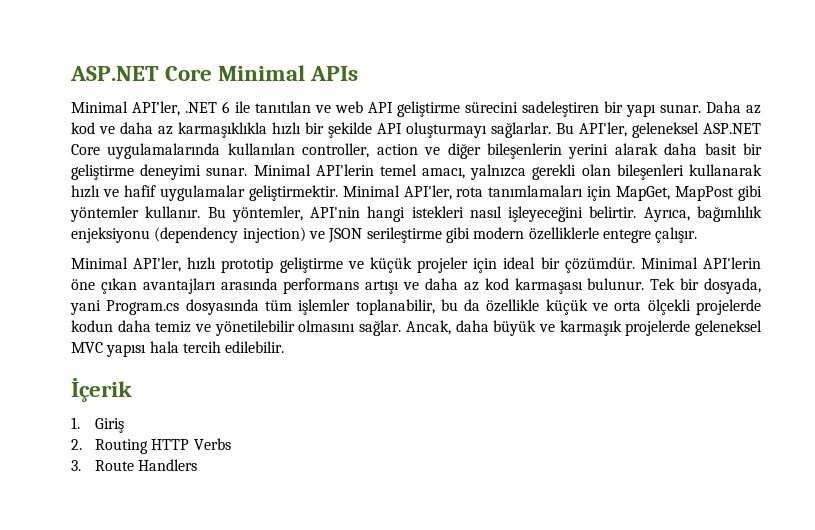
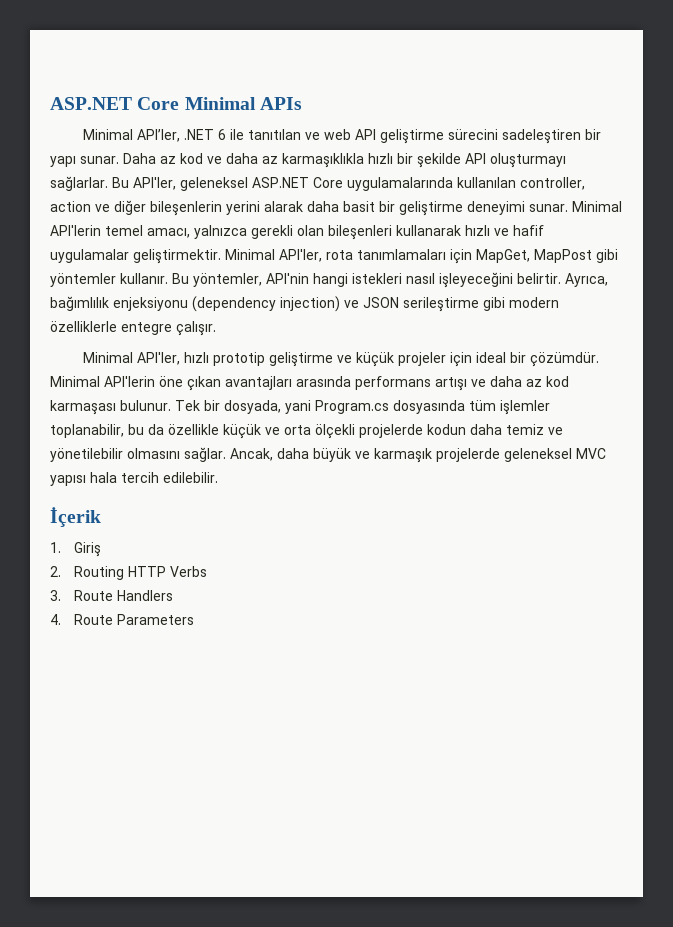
+ 4. Route Parameters

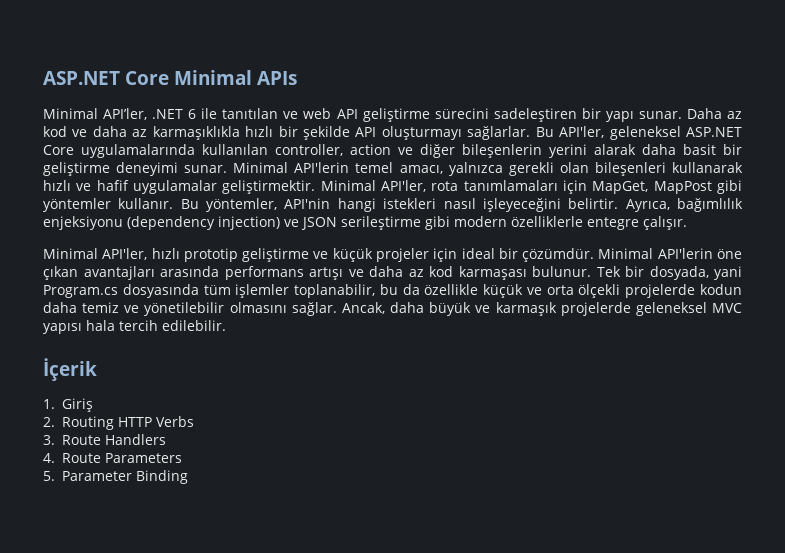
+ 5. Parameter Binding

